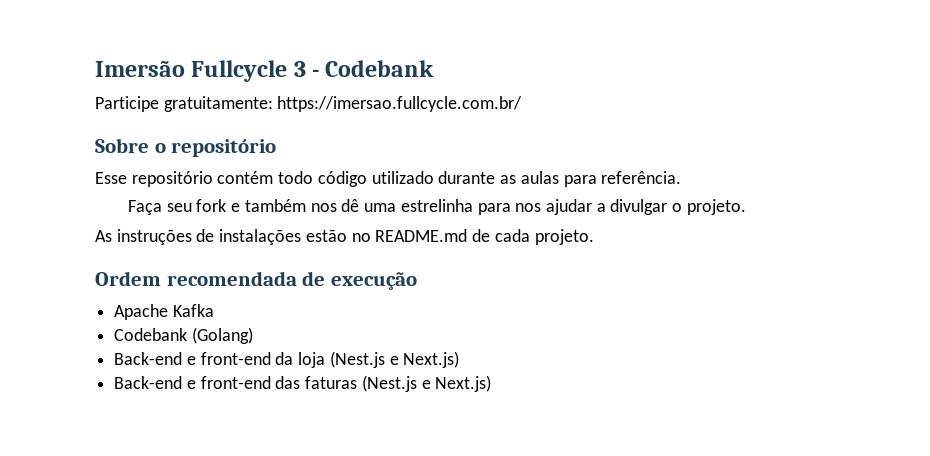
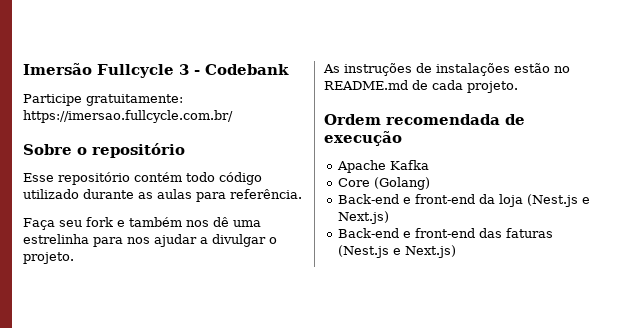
- Codebank (Golang)
+ Core (Golang)

